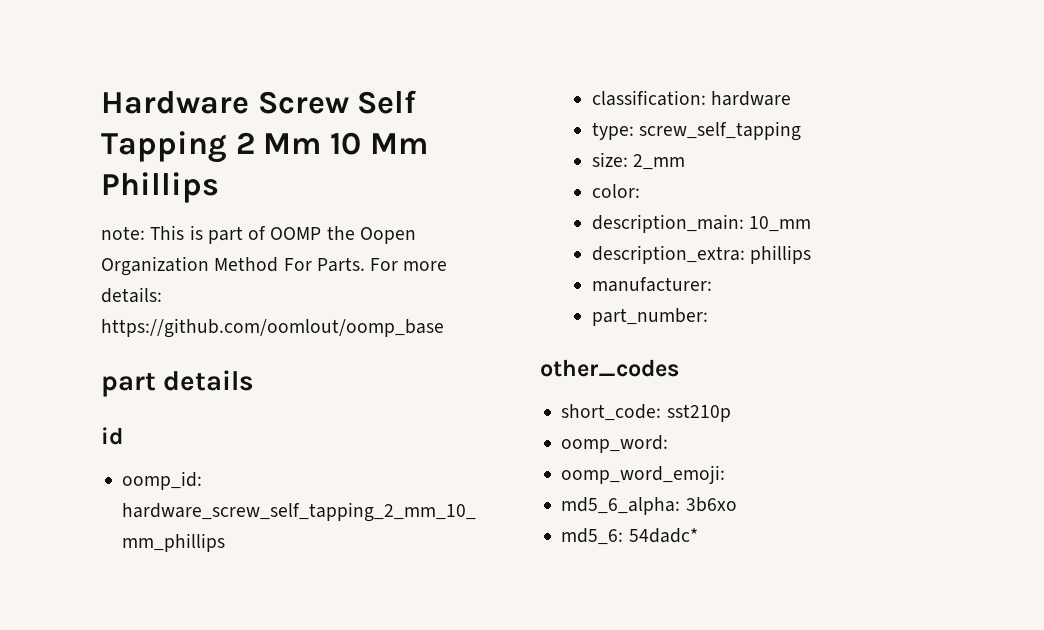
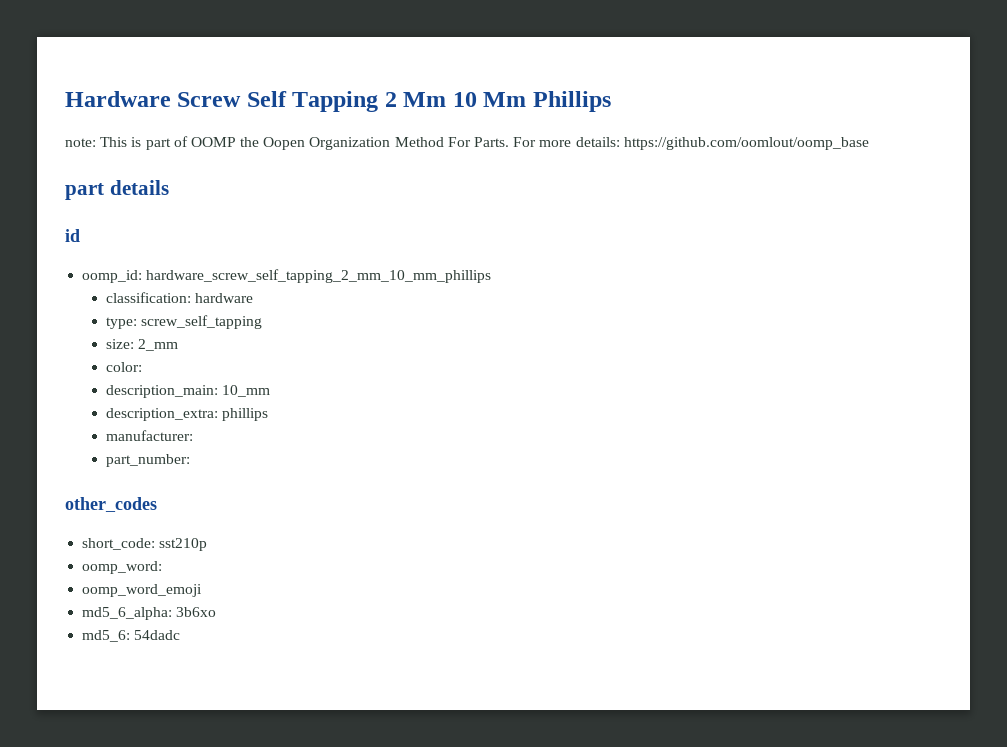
- oomp_word_emoji:
+ oomp_word_emoji
- md5_6: 54dadc*
+ md5_6: 54dadc

